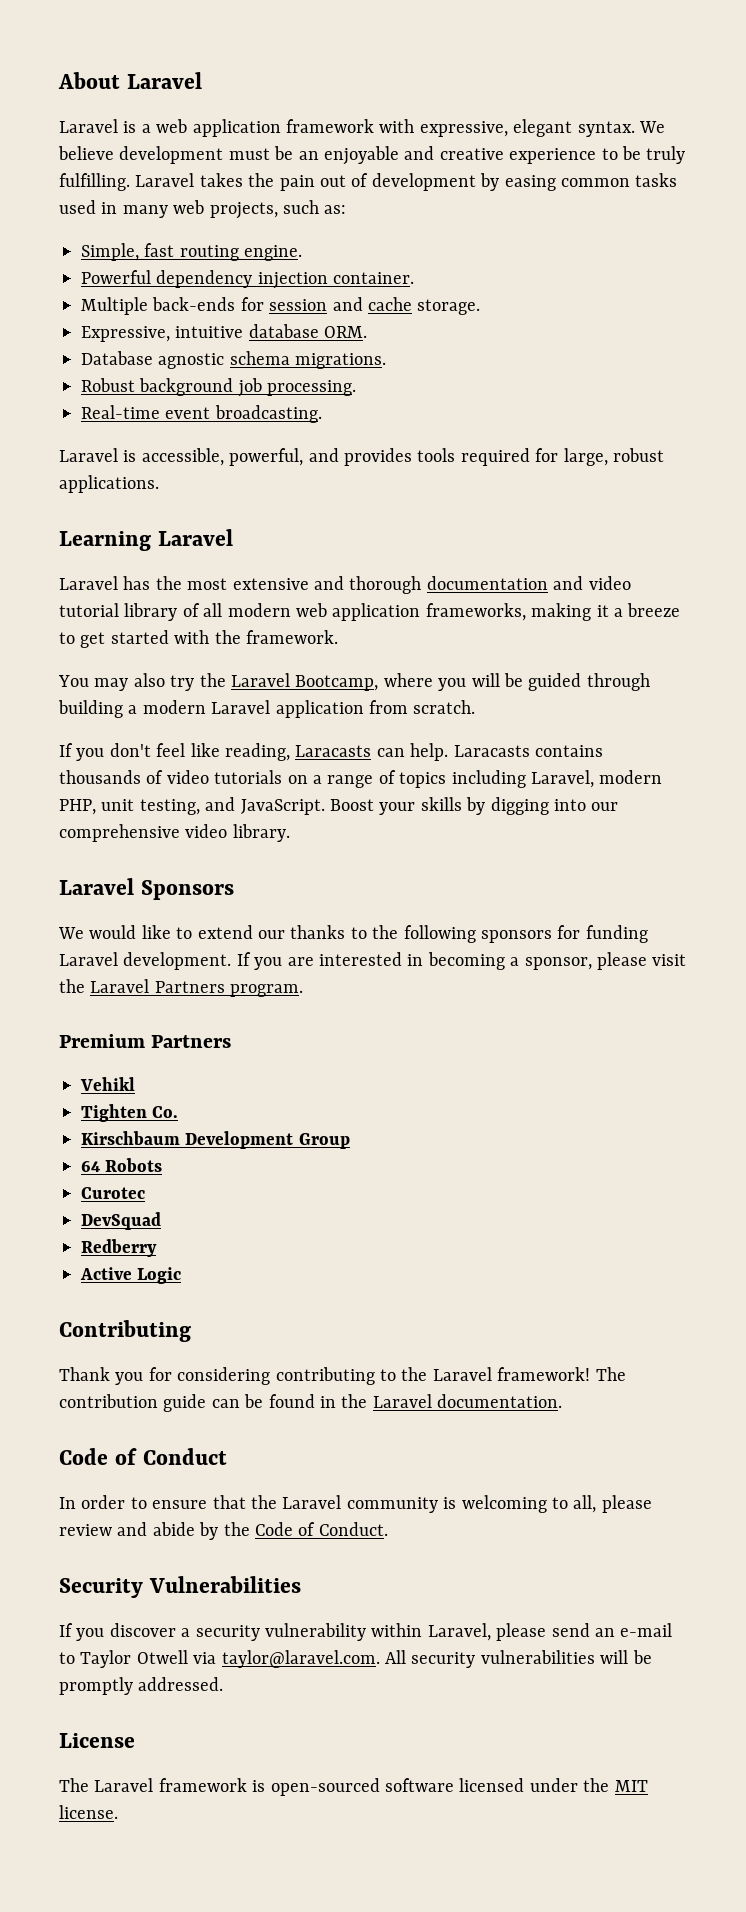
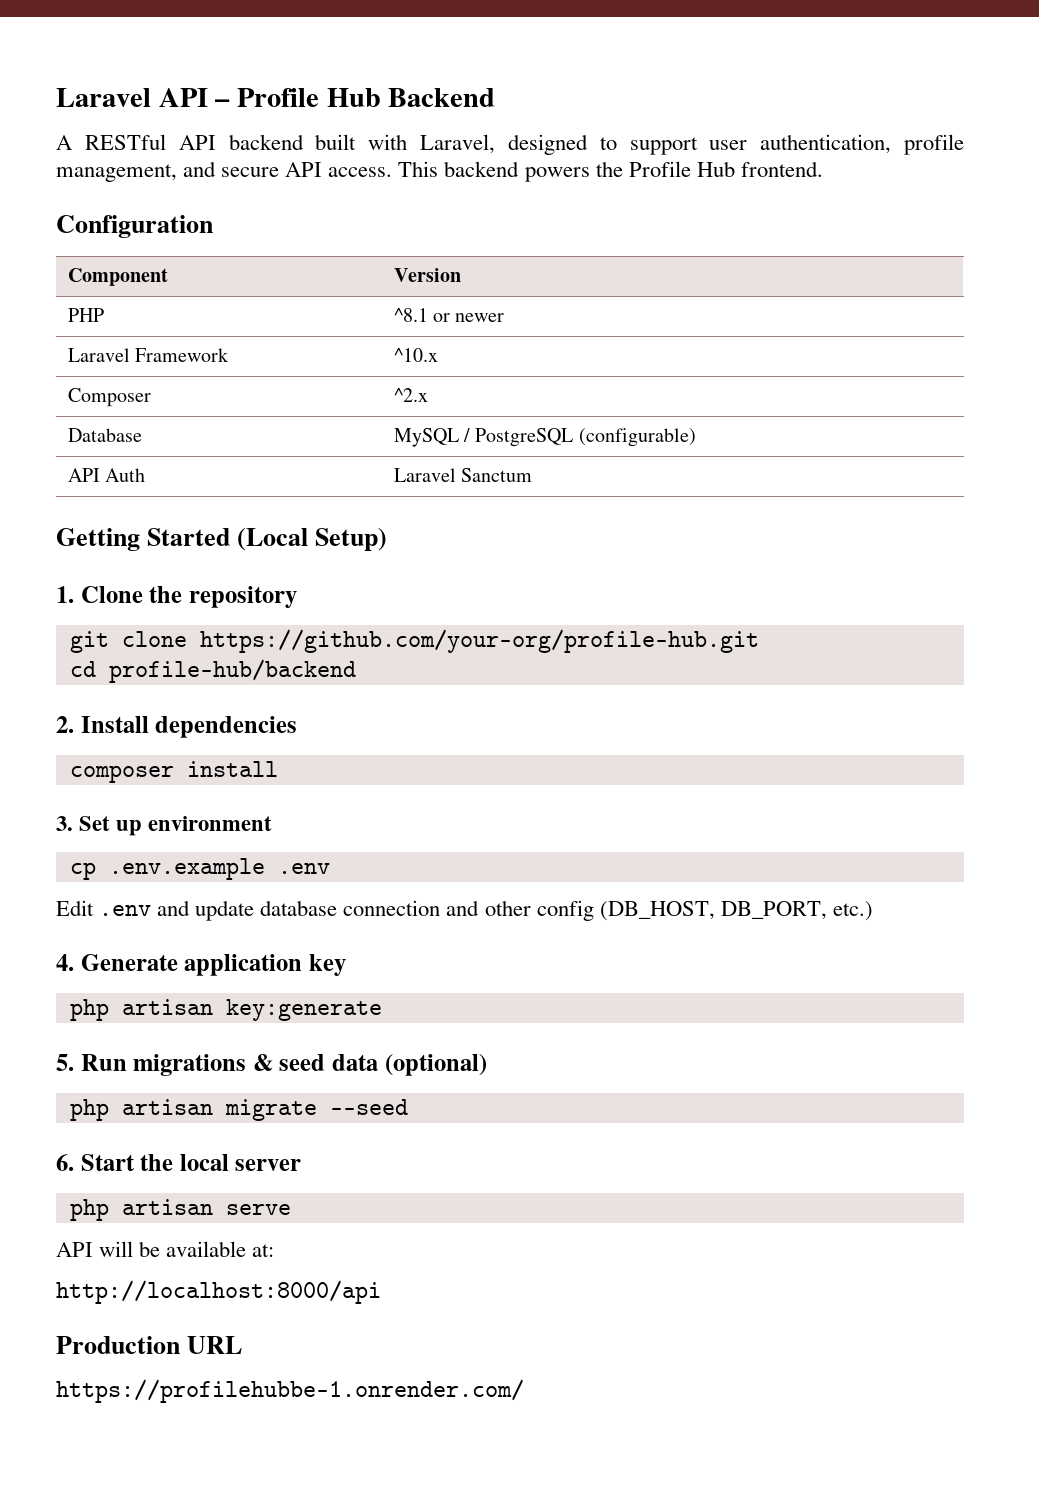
- About Laravel
- Laravel is a web application framework with expressive, elegant syntax. We believe development must be an enjoyable and creative experience to be truly fulfilling. Laravel takes the pain out of development by easing common tasks used in many web projects, such as:
- Simple, fast routing engine.
- Powerful dependency injection container.
- Multiple back-ends for session and cache storage.
- Expressive, intuitive database ORM.
- Database agnostic schema migrations.
- Robust background job processing.
- Real-time event broadcasting.
- Laravel is accessible, powerful, and provides tools required for large, robust applications.
- Learning Laravel
- Laravel has the most extensive and thorough documentation and video tutorial library of all modern web application frameworks, making it a breeze to get started with the framework.
- You may also try the Laravel Bootcamp, where you will be guided through building a modern Laravel application from scratch.
- If you don't feel like reading, Laracasts can help. Laracasts contains thousands of video tutorials on a range of topics including Laravel, modern PHP, unit testing, and JavaScript. Boost your skills by digging into our comprehensive video library.
- Laravel Sponsors
- We would like to extend our thanks to the following sponsors for funding Laravel development. If you are interested in becoming a sponsor, please visit the Laravel Partners program.
- Premium Partners
- Vehikl
- Tighten Co.
- Kirschbaum Development Group
- 64 Robots
- Curotec
- DevSquad
- Redberry
- Active Logic
- Contributing
- Thank you for considering contributing to the Laravel framework! The contribution guide can be found in the Laravel documentation.
- Code of Conduct
- In order to ensure that the Laravel community is welcoming to all, please review and abide by the Code of Conduct.
- Security Vulnerabilities
- If you discover a security vulnerability within Laravel, please send an e-mail to Taylor Otwell via taylor@laravel.com. All security vulnerabilities will be promptly addressed.
- License
- The Laravel framework is open-sourced software licensed under the MIT license.
+ Laravel API – Profile Hub Backend
+ A RESTful API backend built with Laravel, designed to support user authentication, profile management, and secure API access. This backend powers the Profile Hub frontend.
+ Configuration
+ Component | Version
+ PHP | ^8.1 or newer
+ Laravel Framework | ^10.x
+ Composer | ^2.x
+ Database | MySQL / PostgreSQL (configurable)
+ API Auth | Laravel Sanctum
+ Getting Started (Local Setup)
+ 1. Clone the repository
+ git clone https://github.com/your-org/profile-hub.git
+ cd profile-hub/backend
+ 2. Install dependencies
+ composer install
+ 3. Set up environment
+ cp .env.example .env
+ Edit .env and update database connection and other config (DB_HOST, DB_PORT, etc.)
+ 4. Generate application key
+ php artisan key:generate
+ 5. Run migrations & seed data (optional)
+ php artisan migrate --seed
+ 6. Start the local server
+ php artisan serve
+ API will be available at:
+ http://localhost:8000/api
+ Production URL
+ https://profilehubbe-1.onrender.com/

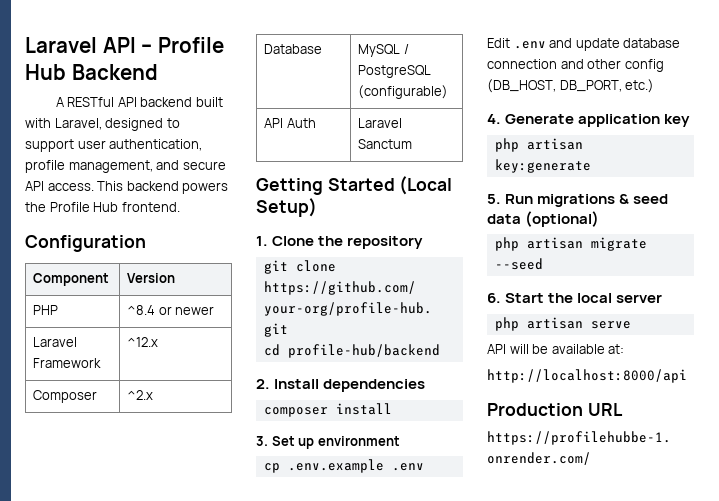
- PHP | ^8.1 or newer
+ PHP | ^8.4 or newer
- Laravel Framework | ^10.x
+ Laravel Framework | ^12.x

